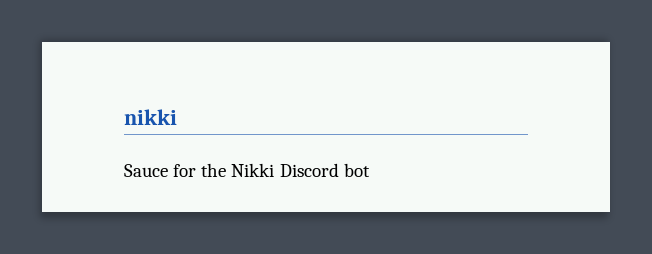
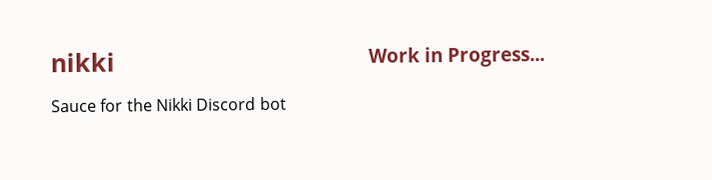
+ Work in Progress...

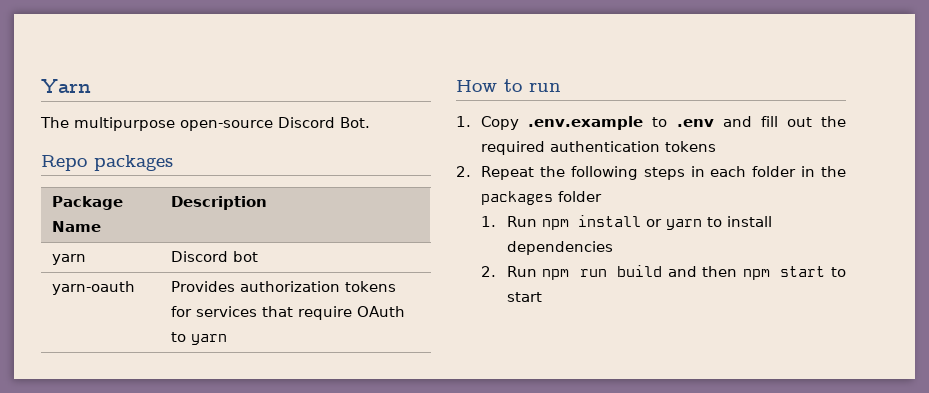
- nikki
- Sauce for the Nikki Discord bot
- Work in Progress...
+ Yarn
+ The multipurpose open-source Discord Bot.
+ Repo packages
+ Package Name | Description
+ yarn | Discord bot
+ yarn-oauth | Provides authorization tokens for services that require OAuth to yarn
+ How to run
+ 1. Copy .env.example to .env and fill out the required authentication tokens
+ 2. Repeat the following steps in each folder in the packages folder
+ 1. Run npm install or yarn to install dependencies
+ 2. Run npm run build and then npm start to start

